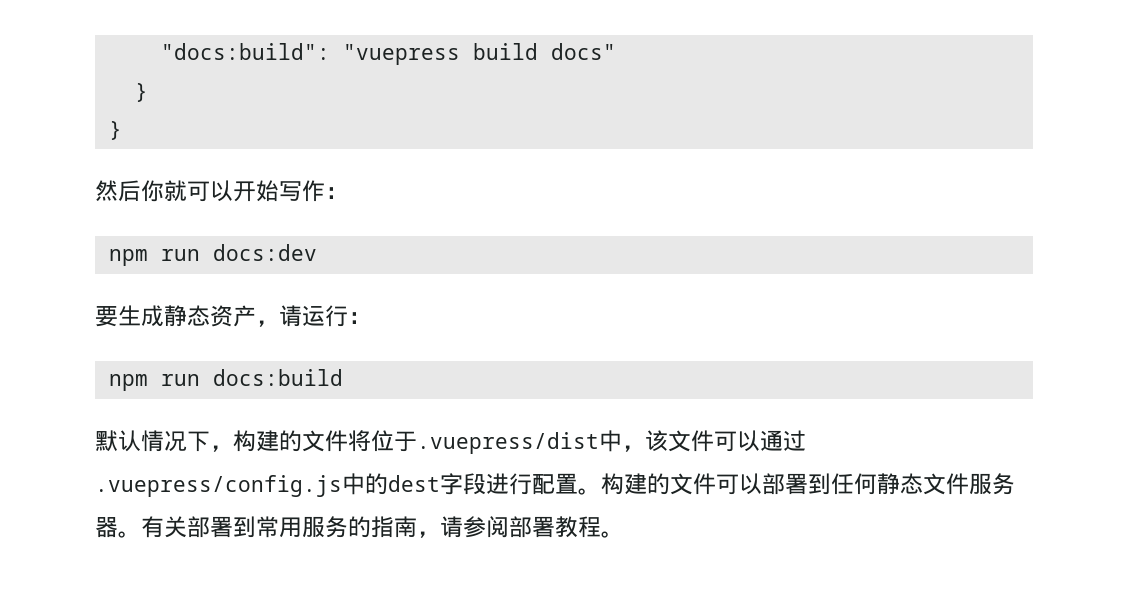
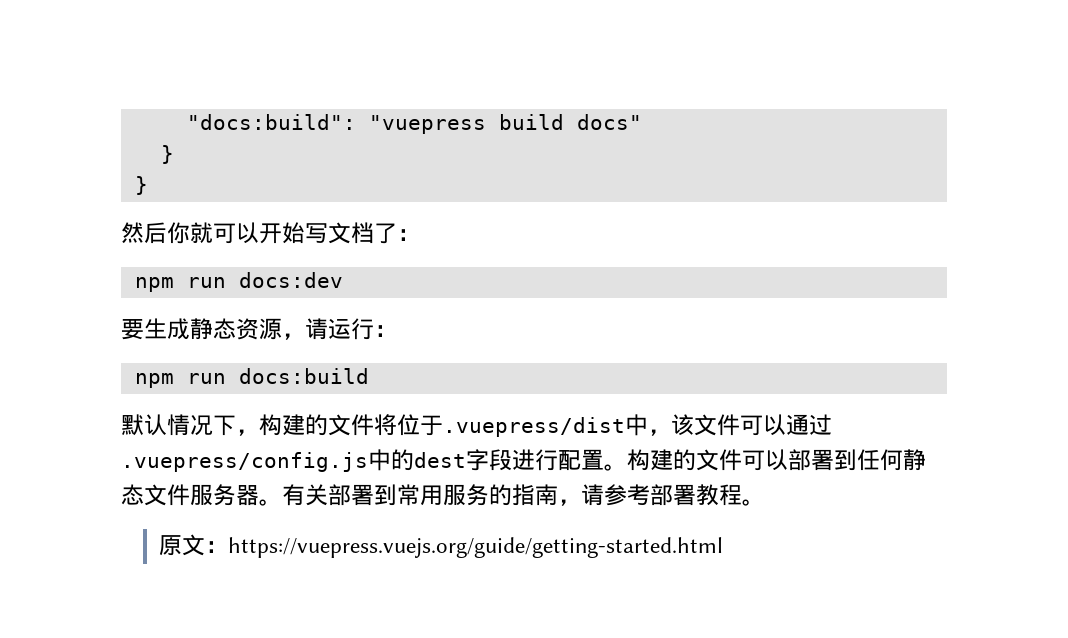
- 然后你就可以开始写作：
+ 然后你就可以开始写文档了：
- 要生成静态资产，请运行：
+ 要生成静态资源，请运行：
- 有关部署到常用服务的指南，请参阅部署教程。
+ 有关部署到常用服务的指南，请参考部署教程。
+ 原文：https://vuepress.vuejs.org/guide/getting-started.html

